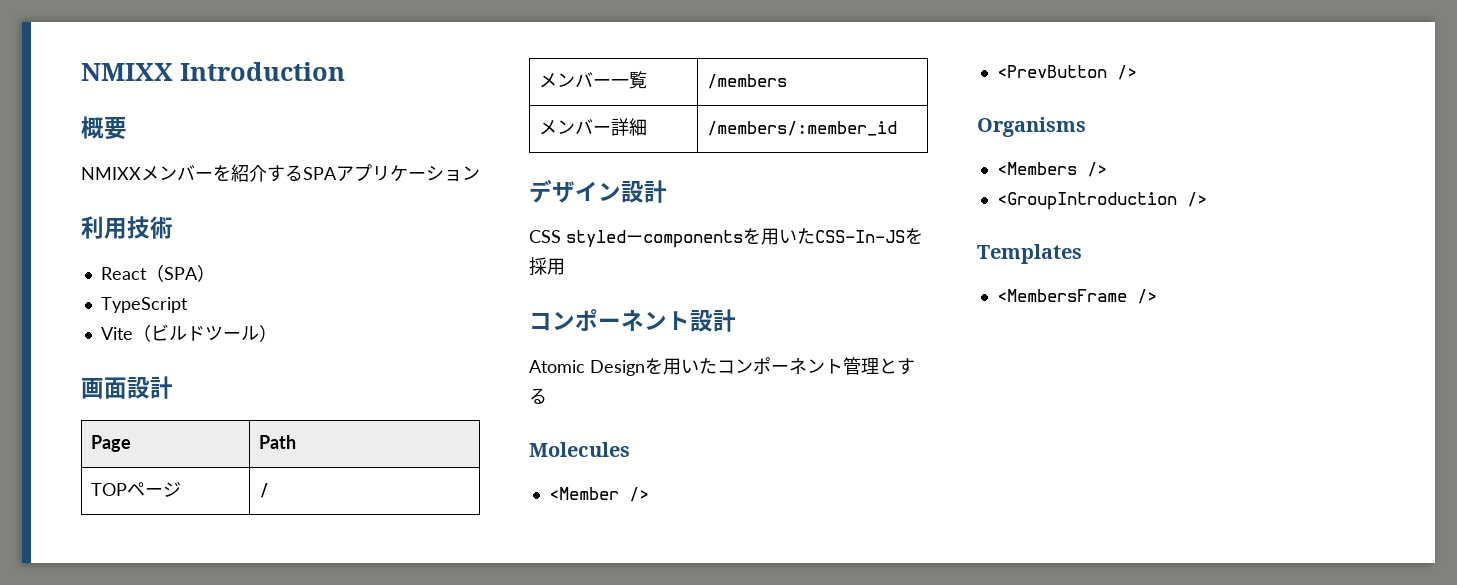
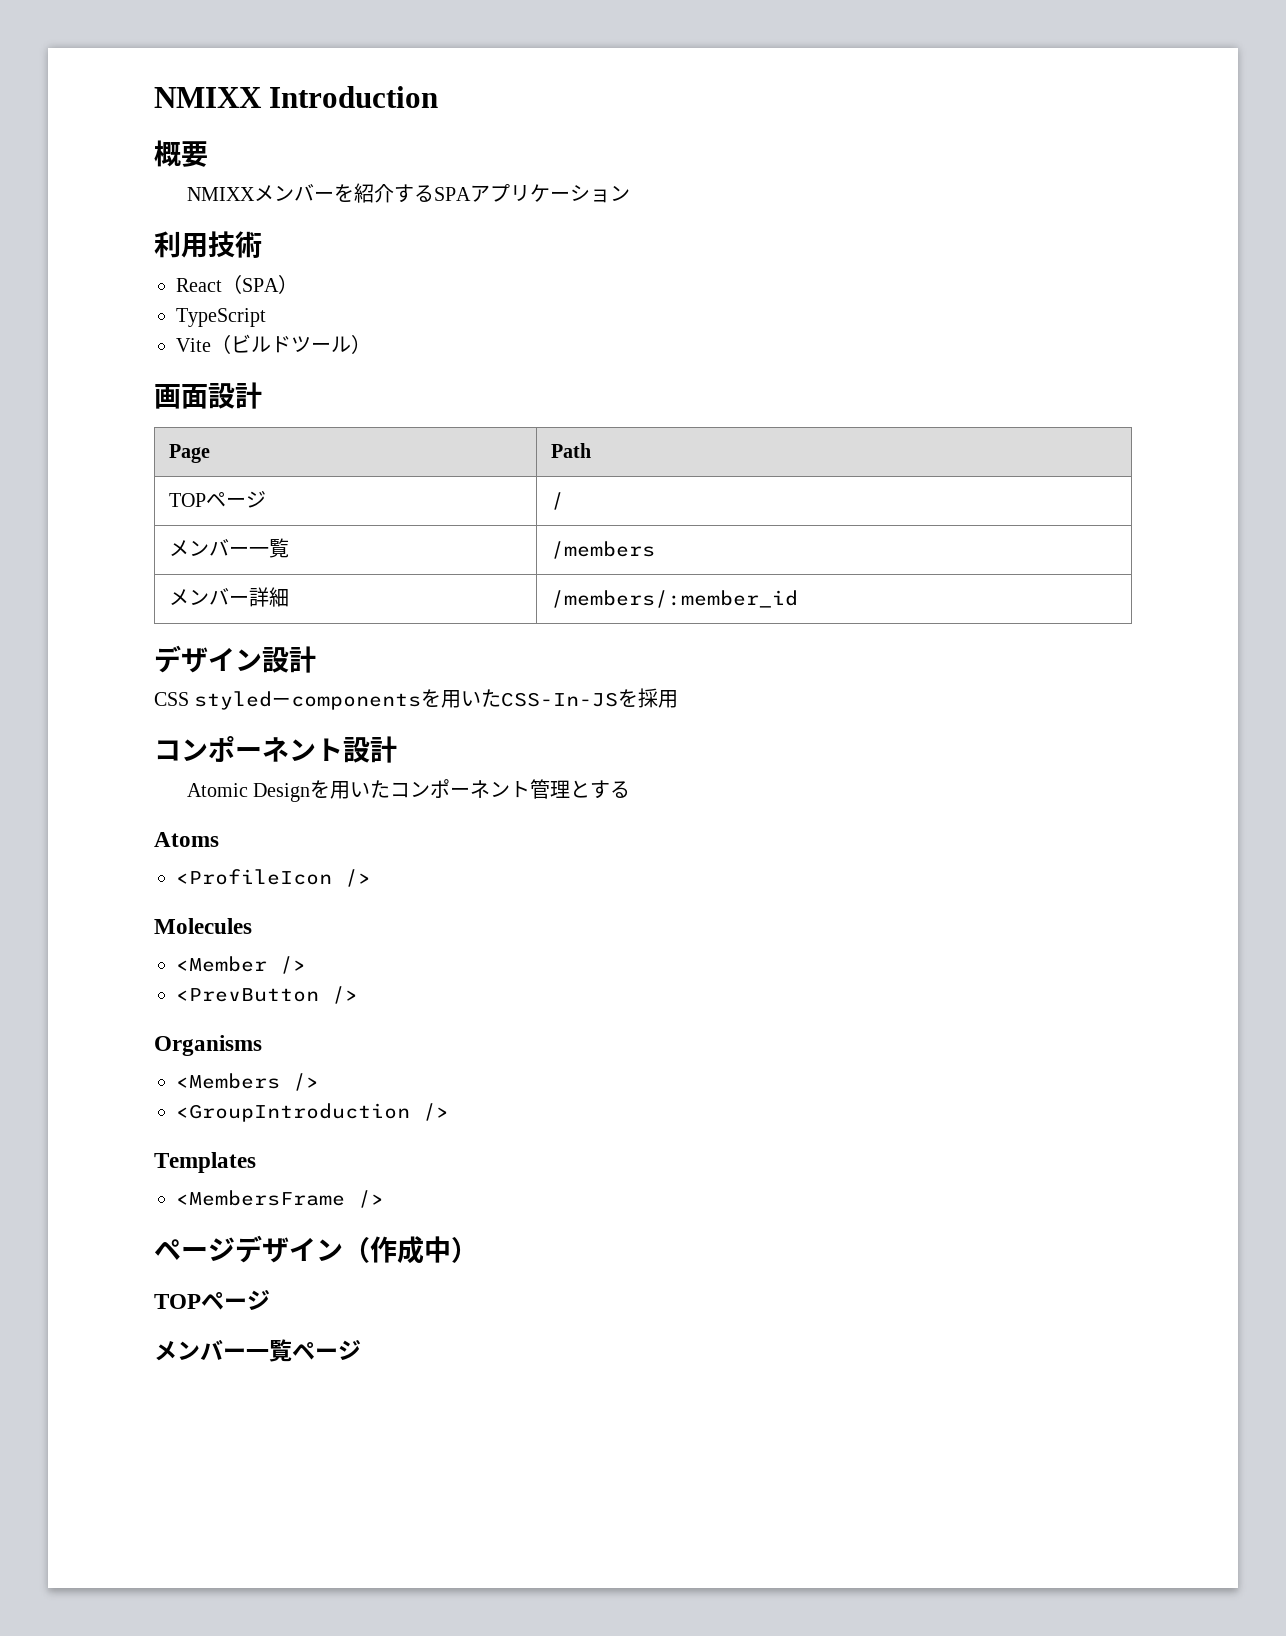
+ Atoms
+ <ProfileIcon />
+ ページデザイン（作成中）
+ TOPページ
+ メンバー一覧ページ

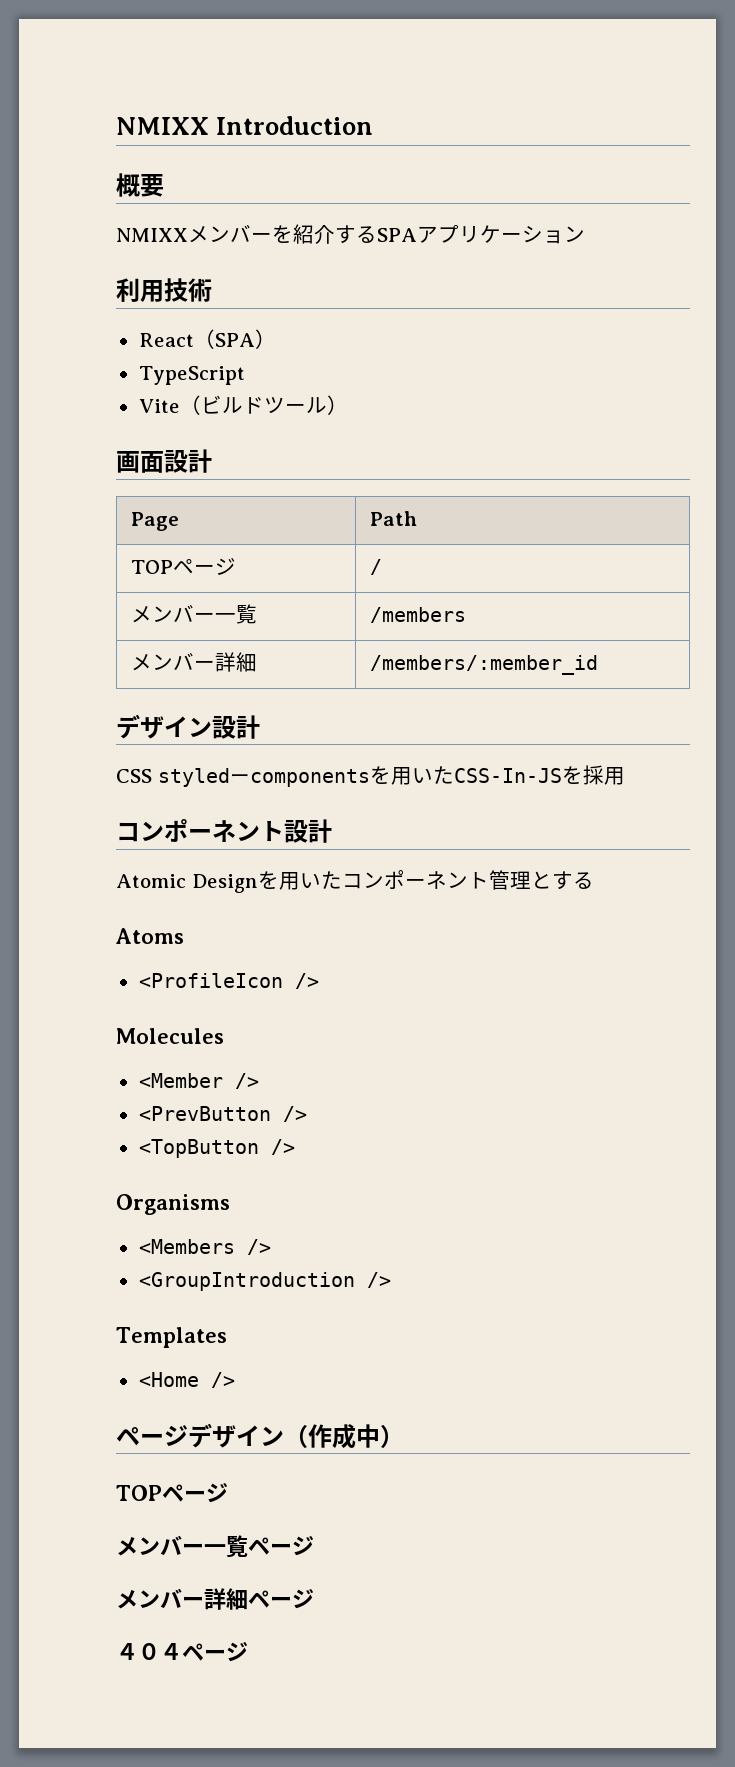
+ <TopButton />
- <MembersFrame />
+ <Home />
+ メンバー詳細ページ
+ ４０４ページ

